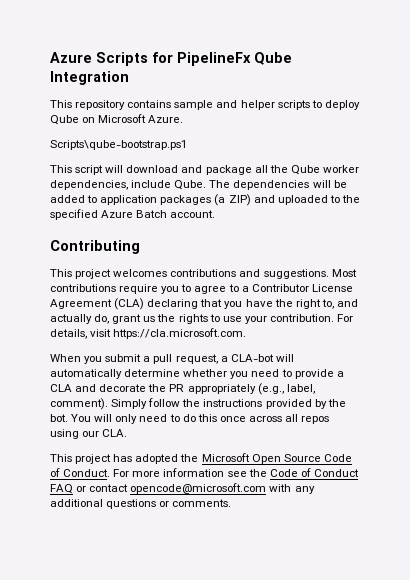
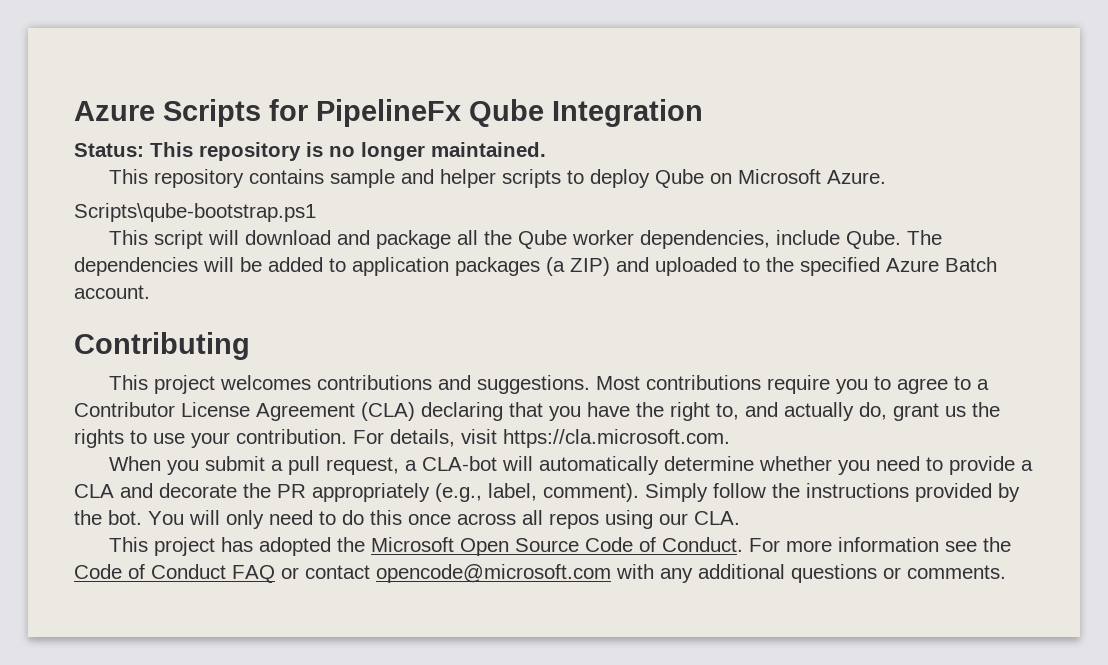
+ Status: This repository is no longer maintained.

